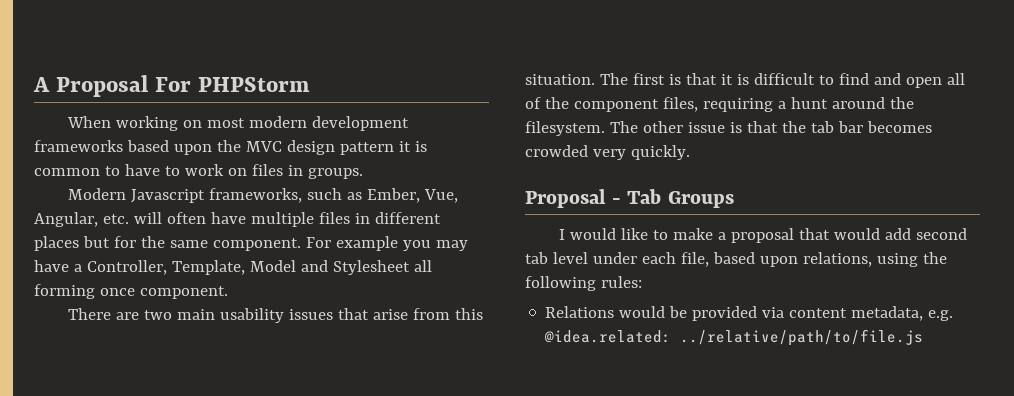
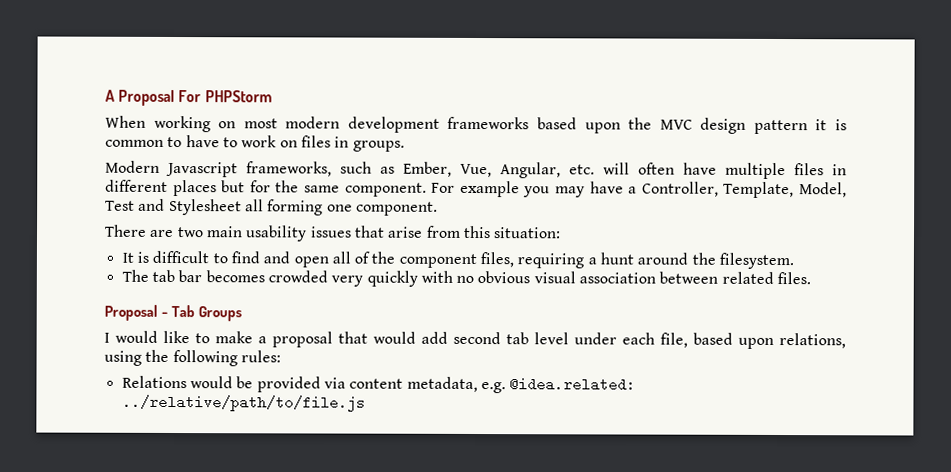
- For example you may have a Controller, Template, Model and Stylesheet all forming once component.
+ For example you may have a Controller, Template, Model, Test and Stylesheet all forming one component.
- There are two main usability issues that arise from this situation. The first is that it is difficult to find and open all of the component files, requiring a hunt around the filesystem. The other issue is that the tab bar becomes crowded very quickly.
+ There are two main usability issues that arise from this situation:
+ It is difficult to find and open all of the component files, requiring a hunt around the filesystem.
+ The tab bar becomes crowded very quickly with no obvious visual association between related files.

